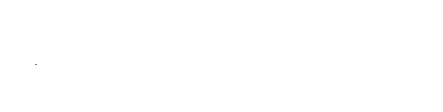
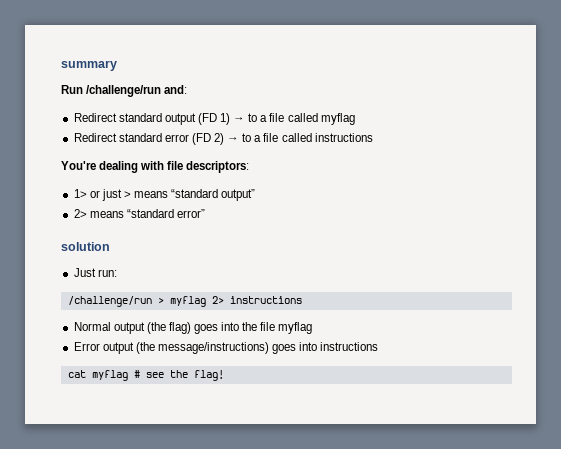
- .
+ summary
+ Run /challenge/run and:
+ Redirect standard output (FD 1) → to a file called myflag
+ Redirect standard error (FD 2) → to a file called instructions
+ You're dealing with file descriptors:
+ 1> or just > means “standard output”
+ 2> means “standard error”
+ solution
+ Just run:
+ /challenge/run > myflag 2> instructions
+ Normal output (the flag) goes into the file myflag
+ Error output (the message/instructions) goes into instructions
+ cat myflag # see the flag!

